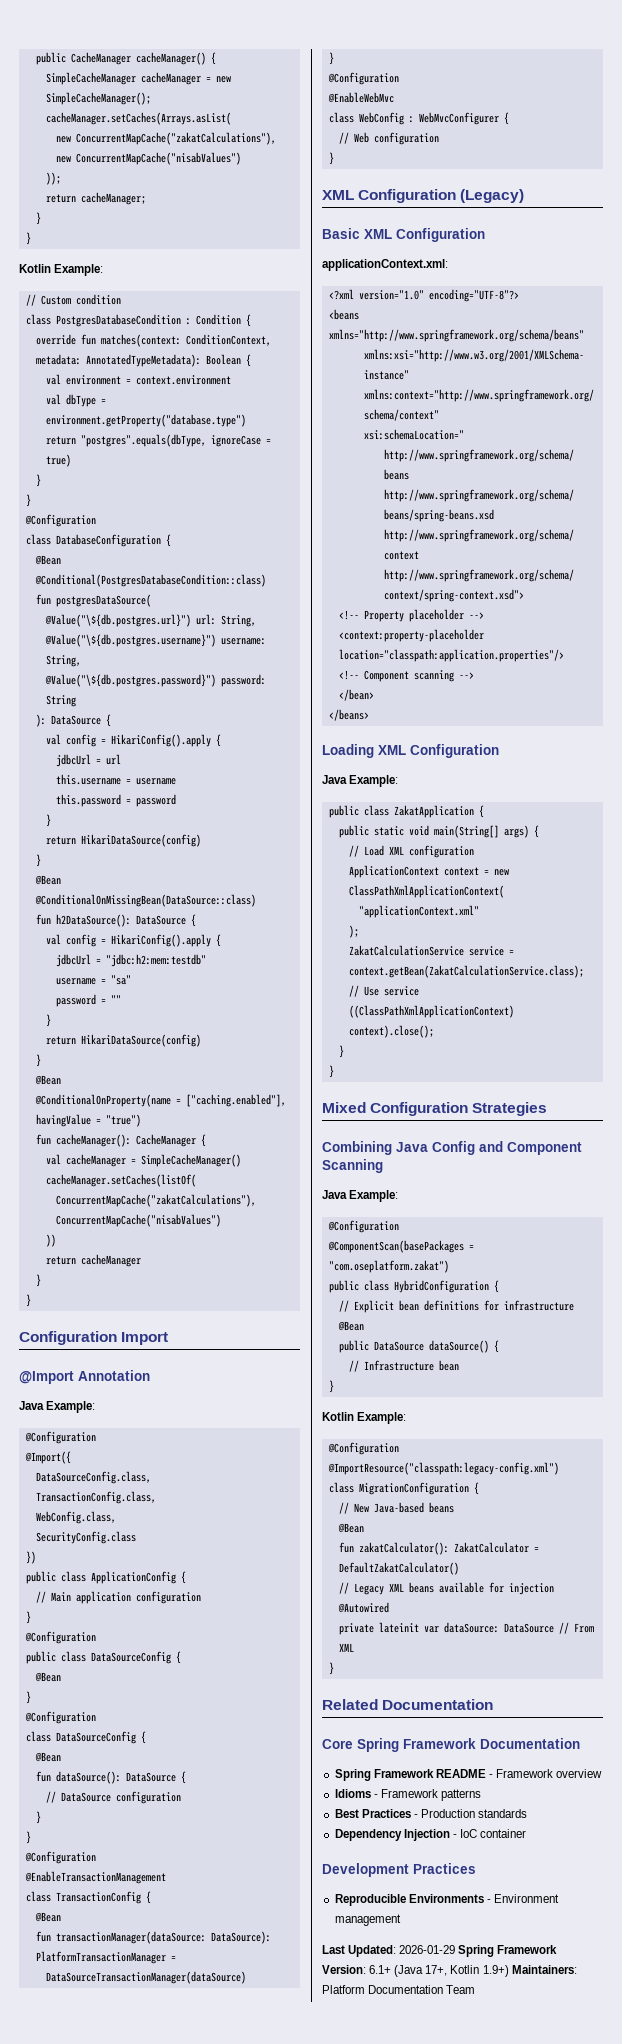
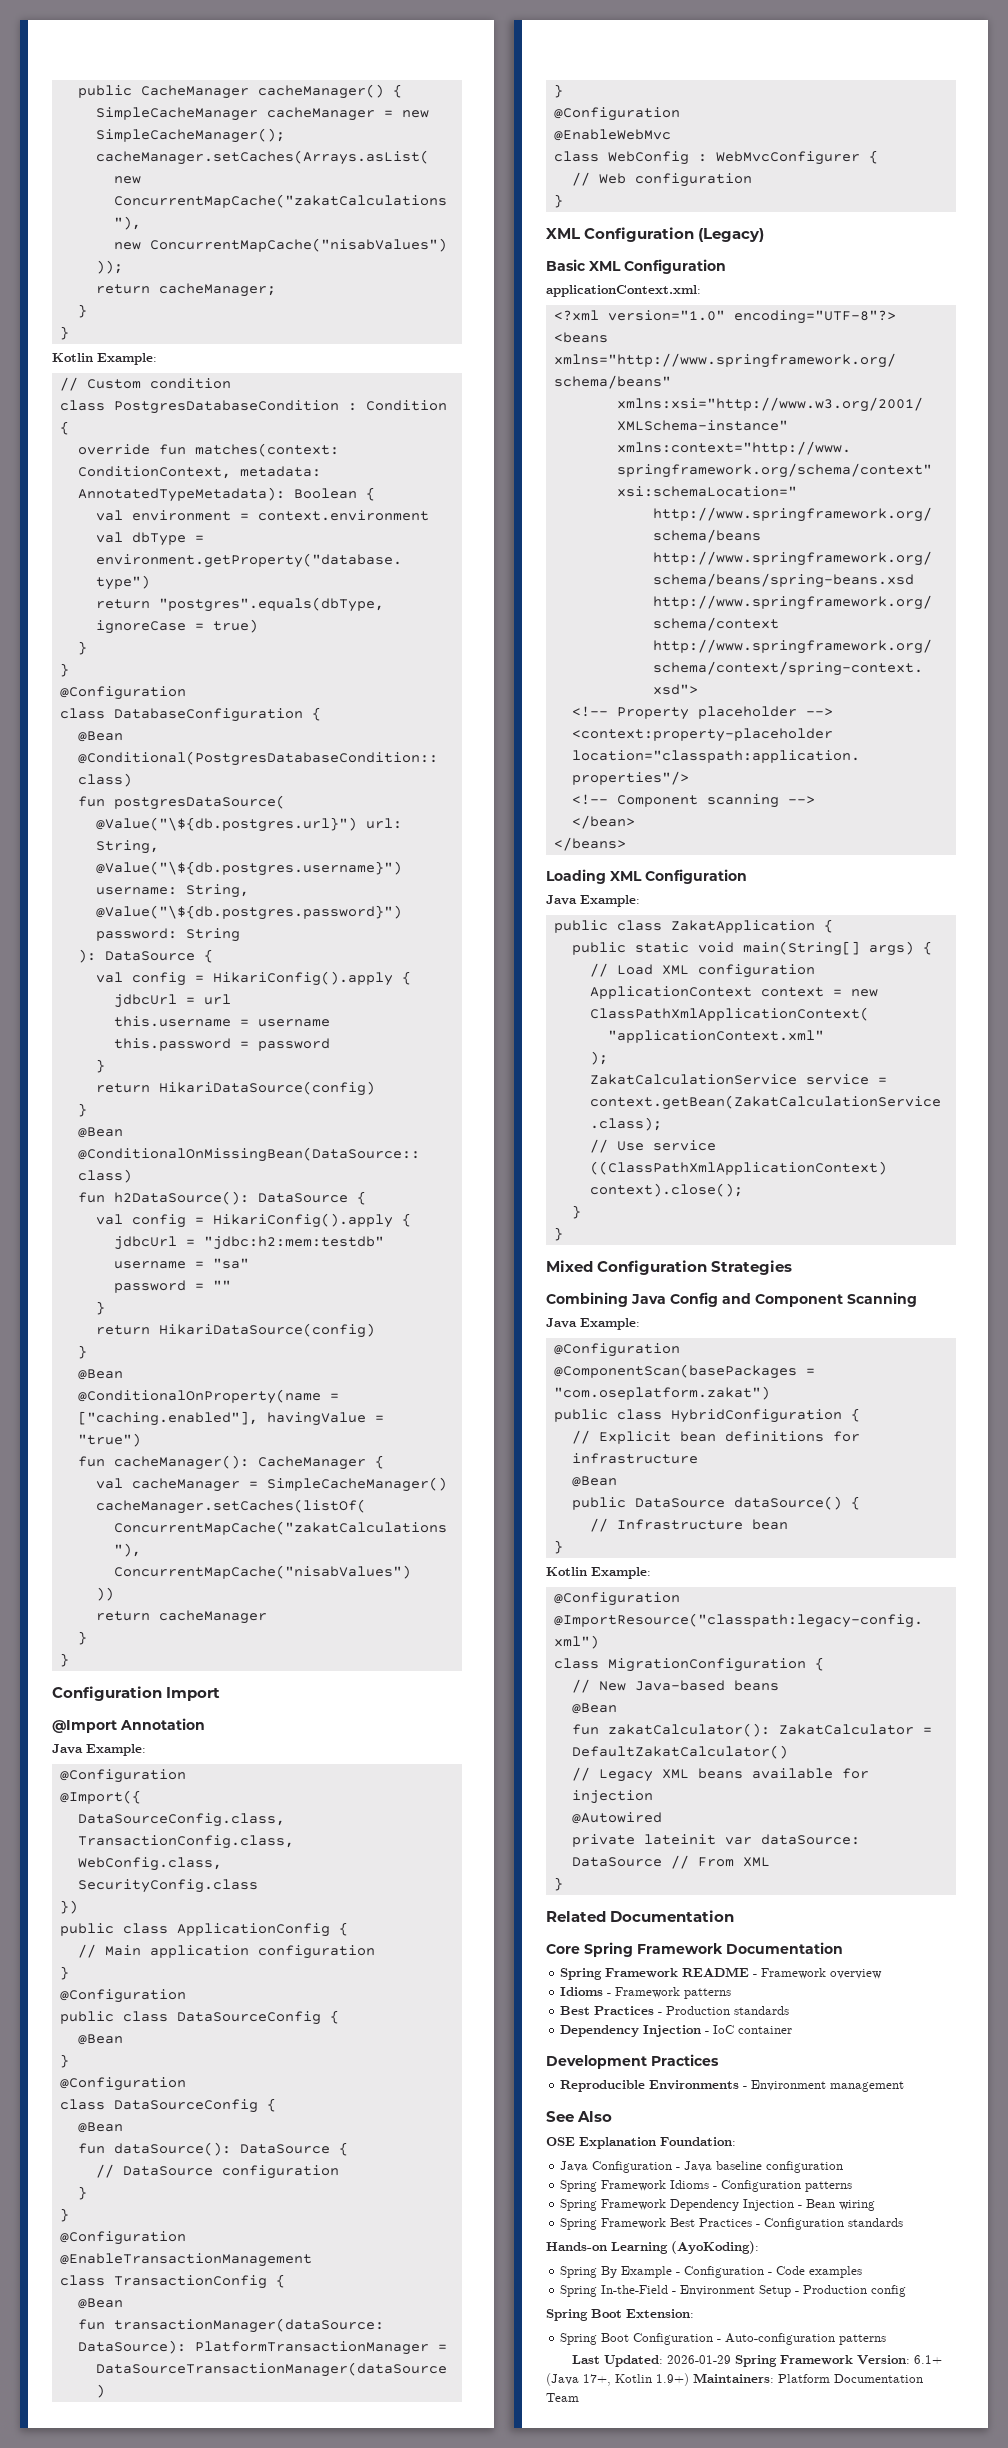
+ See Also
+ OSE Explanation Foundation:
+ Java Configuration - Java baseline configuration
+ Spring Framework Idioms - Configuration patterns
+ Spring Framework Dependency Injection - Bean wiring
+ Spring Framework Best Practices - Configuration standards
+ Hands-on Learning (AyoKoding):
+ Spring By Example - Configuration - Code examples
+ Spring In-the-Field - Environment Setup - Production config
+ Spring Boot Extension:
+ Spring Boot Configuration - Auto-configuration patterns

